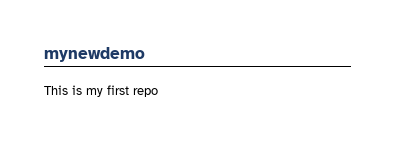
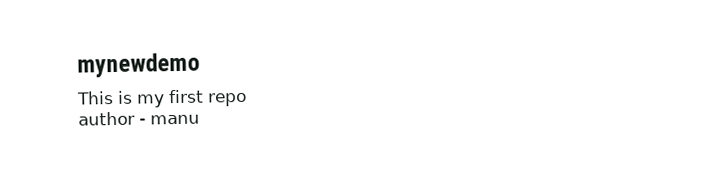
+ author - manu

